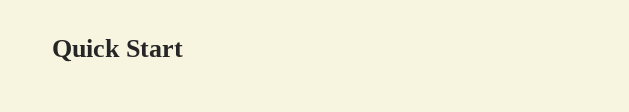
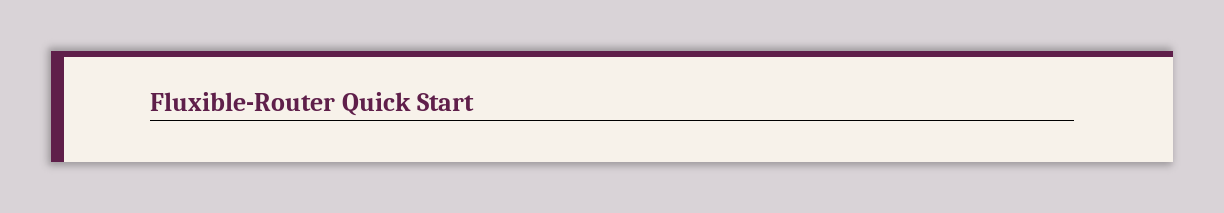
- Quick Start
+ Fluxible-Router Quick Start

